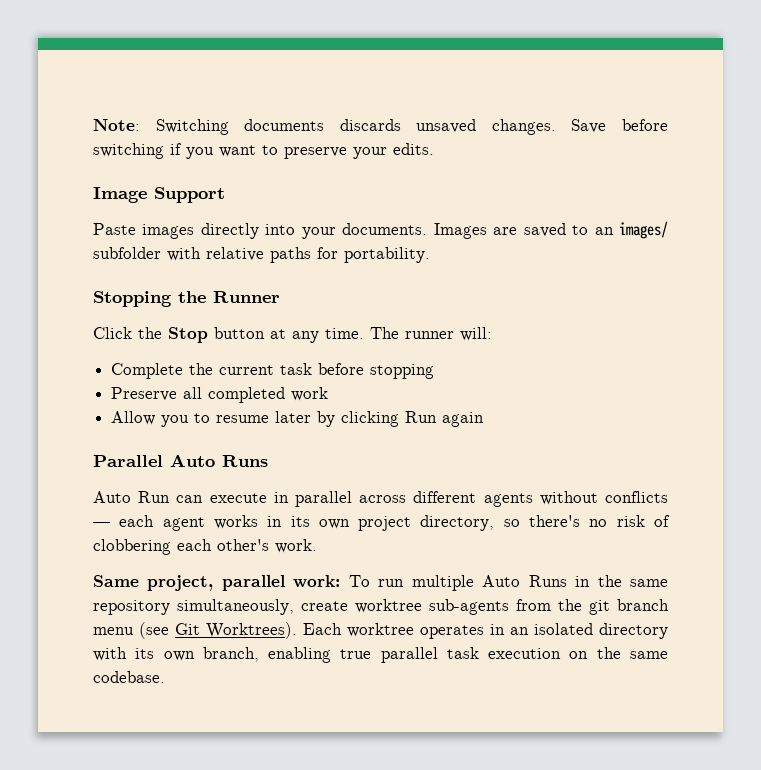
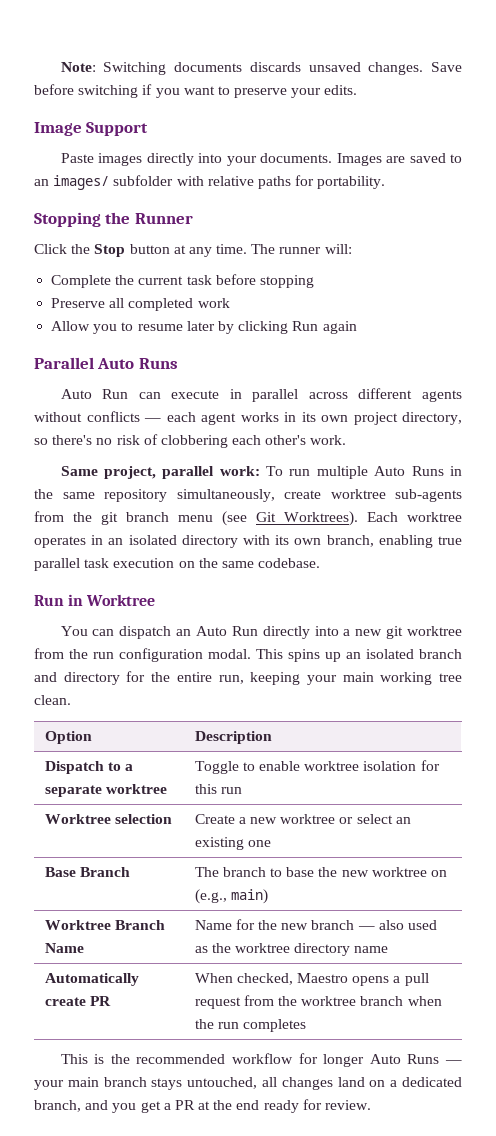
+ Run in Worktree
+ You can dispatch an Auto Run directly into a new git worktree from the run configuration modal. This spins up an isolated branch and directory for the entire run, keeping your main working tree clean.
+ Option | Description
+ Dispatch to a separate worktree | Toggle to enable worktree isolation for this run
+ Worktree selection | Create a new worktree or select an existing one
+ Base Branch | The branch to base the new worktree on (e.g., main)
+ Worktree Branch Name | Name for the new branch — also used as the worktree directory name
+ Automatically create PR | When checked, Maestro opens a pull request from the worktree branch when the run completes
+ This is the recommended workflow for longer Auto Runs — your main branch stays untouched, all changes land on a dedicated branch, and you get a PR at the end ready for review.

